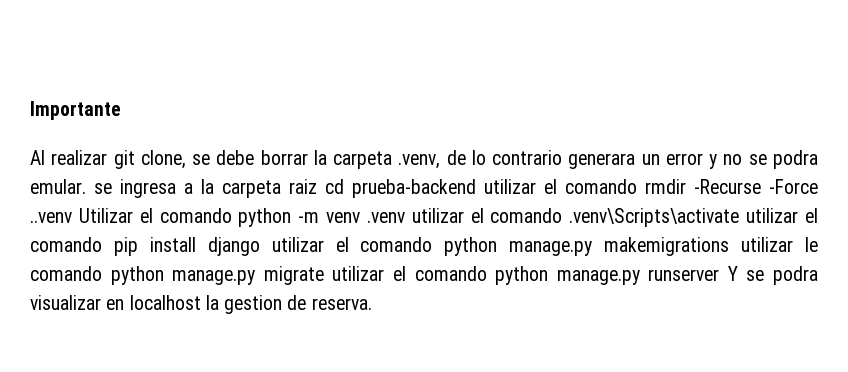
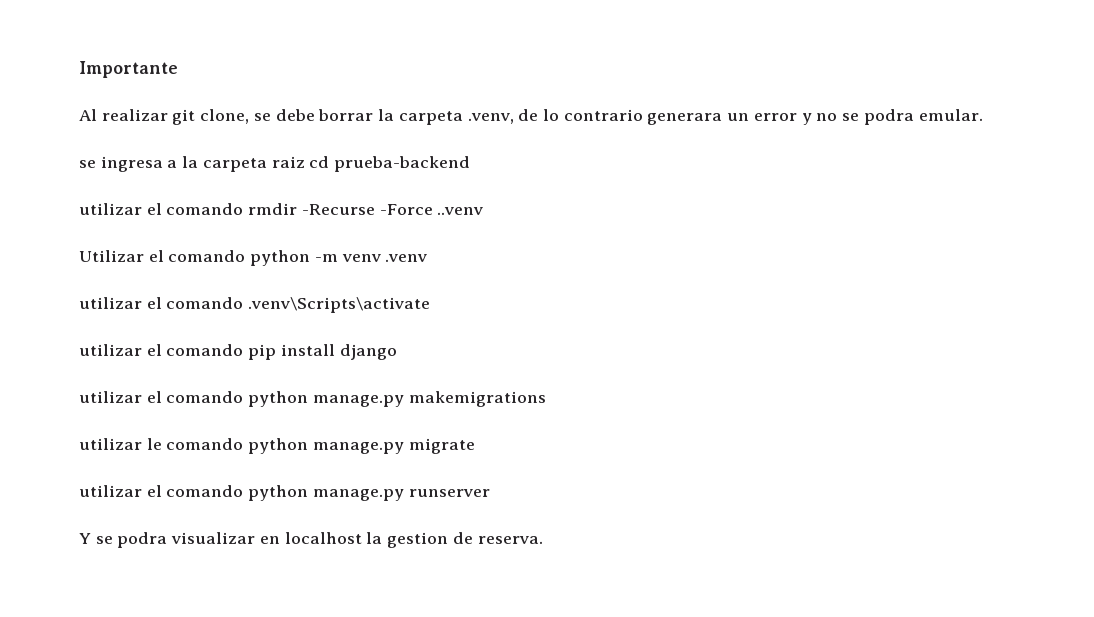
- Al realizar git clone, se debe borrar la carpeta .venv, de lo contrario generara un error y no se podra emular. se ingresa a la carpeta raiz cd prueba-backend utilizar el comando rmdir -Recurse -Force ..venv Utilizar el comando python -m venv .venv utilizar el comando .venv\Scripts\activate utilizar el comando pip install django utilizar el comando python manage.py makemigrations utilizar le comando python manage.py migrate utilizar el comando python manage.py runserver Y se podra visualizar en localhost la gestion de reserva.
+ Al realizar git clone, se debe borrar la carpeta .venv, de lo contrario generara un error y no se podra emular.
+ se ingresa a la carpeta raiz cd prueba-backend
+ utilizar el comando rmdir -Recurse -Force ..venv
+ Utilizar el comando python -m venv .venv
+ utilizar el comando .venv\Scripts\activate
+ utilizar el comando pip install django
+ utilizar el comando python manage.py makemigrations
+ utilizar le comando python manage.py migrate
+ utilizar el comando python manage.py runserver
+ Y se podra visualizar en localhost la gestion de reserva.

